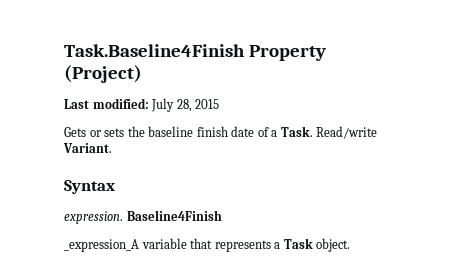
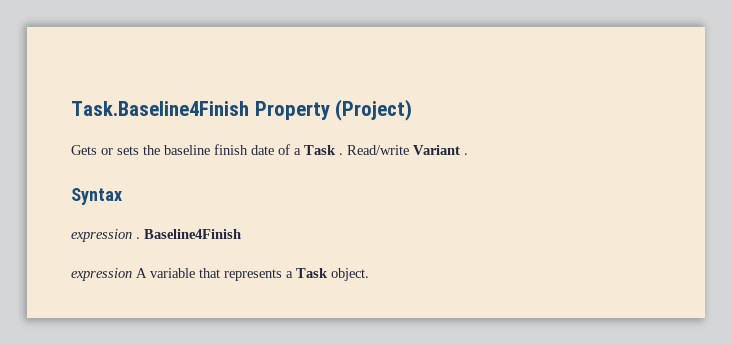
- Last modified: July 28, 2015
- Gets or sets the baseline finish date of a Task. Read/write Variant.
+ Gets or sets the baseline finish date of a Task . Read/write Variant .
- expression.
+ expression .
- _expression_A variable that represents a Task object.
+ expression A variable that represents a Task object.

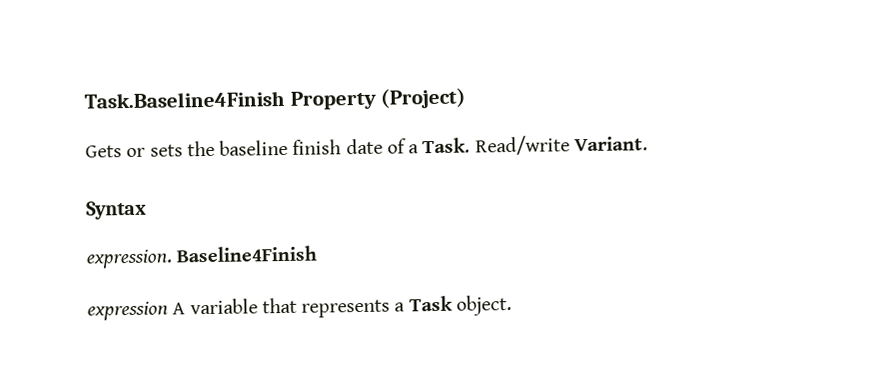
- Gets or sets the baseline finish date of a Task . Read/write Variant .
+ Gets or sets the baseline finish date of a Task. Read/write Variant.
- expression .
+ expression.

